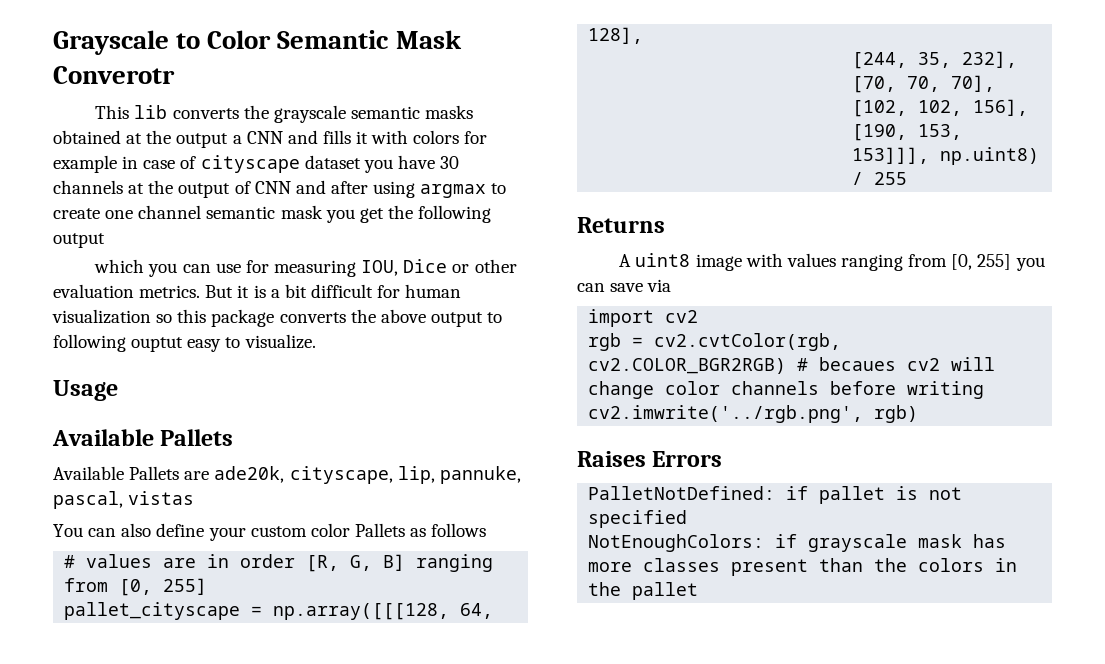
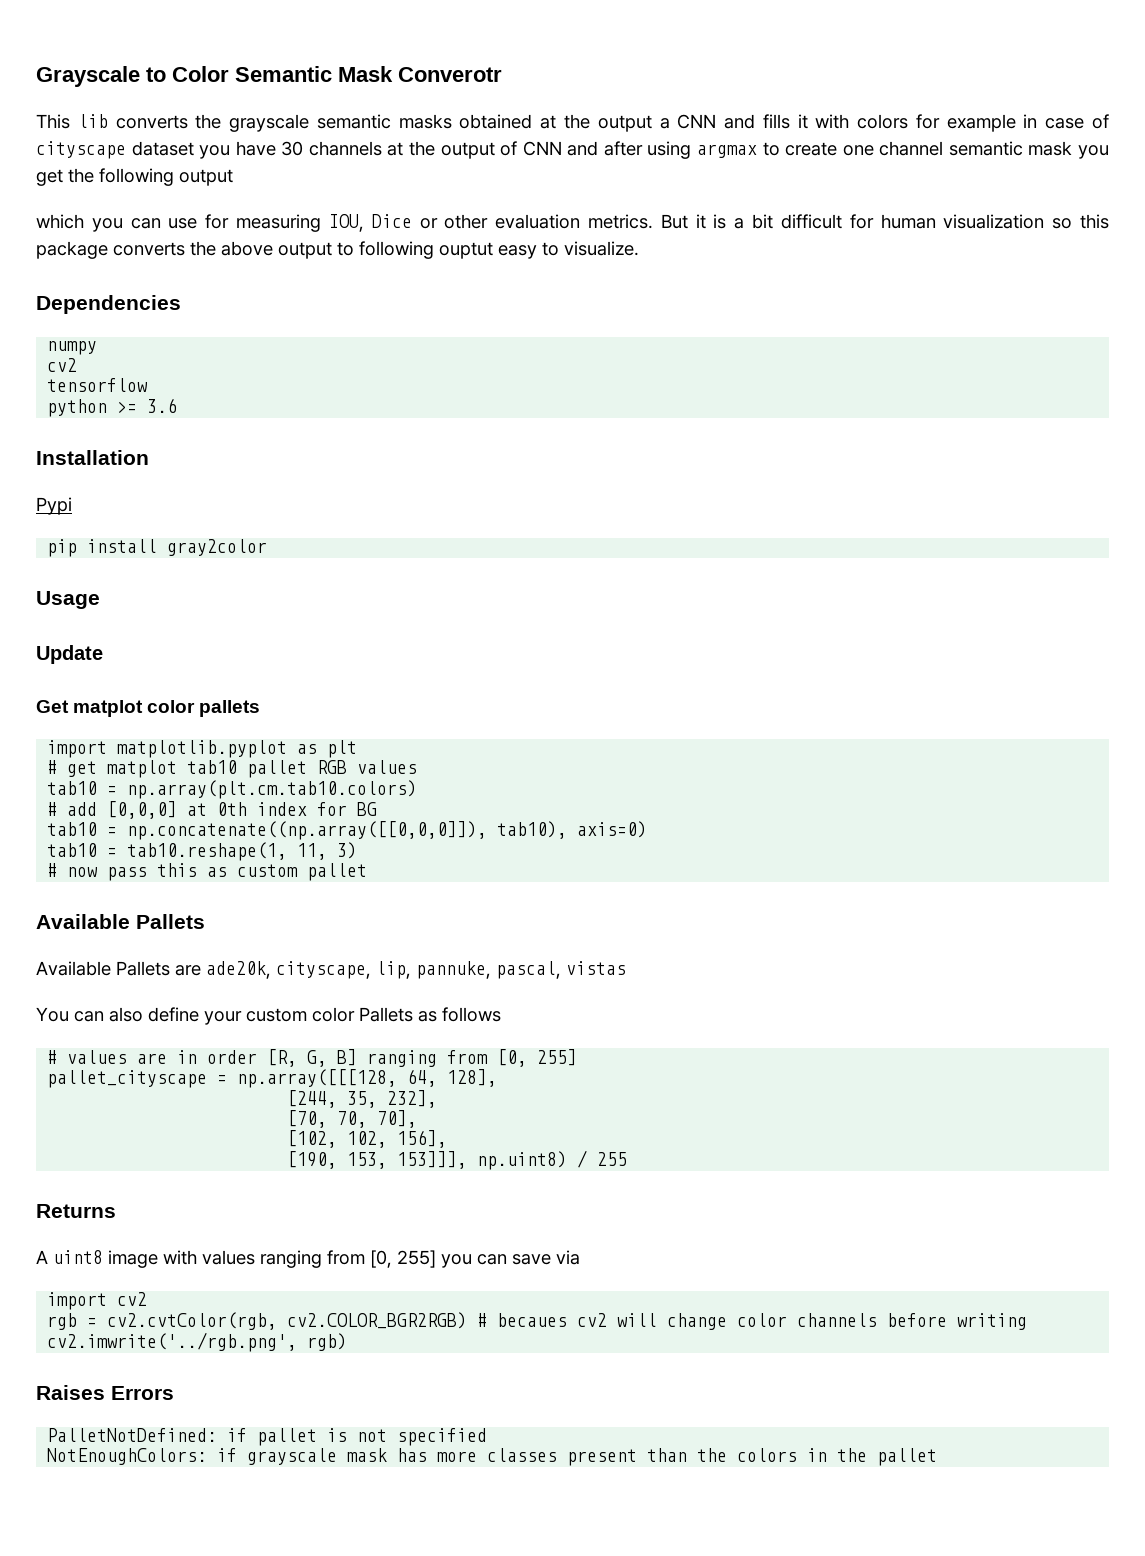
+ Dependencies
+ numpy
+ cv2
+ tensorflow
+ python >= 3.6
+ Installation
+ Pypi
+ pip install gray2color
  Usage
+ Update
+ Get matplot color pallets
+ import matplotlib.pyplot as plt
+ # get matplot tab10 pallet RGB values
+ tab10 = np.array(plt.cm.tab10.colors)
+ # add [0,0,0] at 0th index for BG
+ tab10 = np.concatenate((np.array([[0,0,0]]), tab10), axis=0)
+ tab10 = tab10.reshape(1, 11, 3)
+ # now pass this as custom pallet

